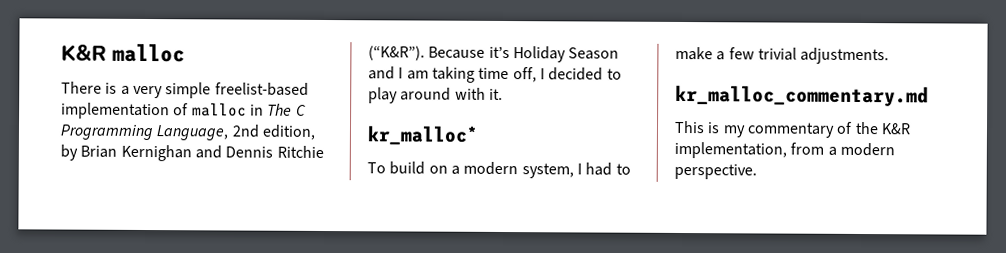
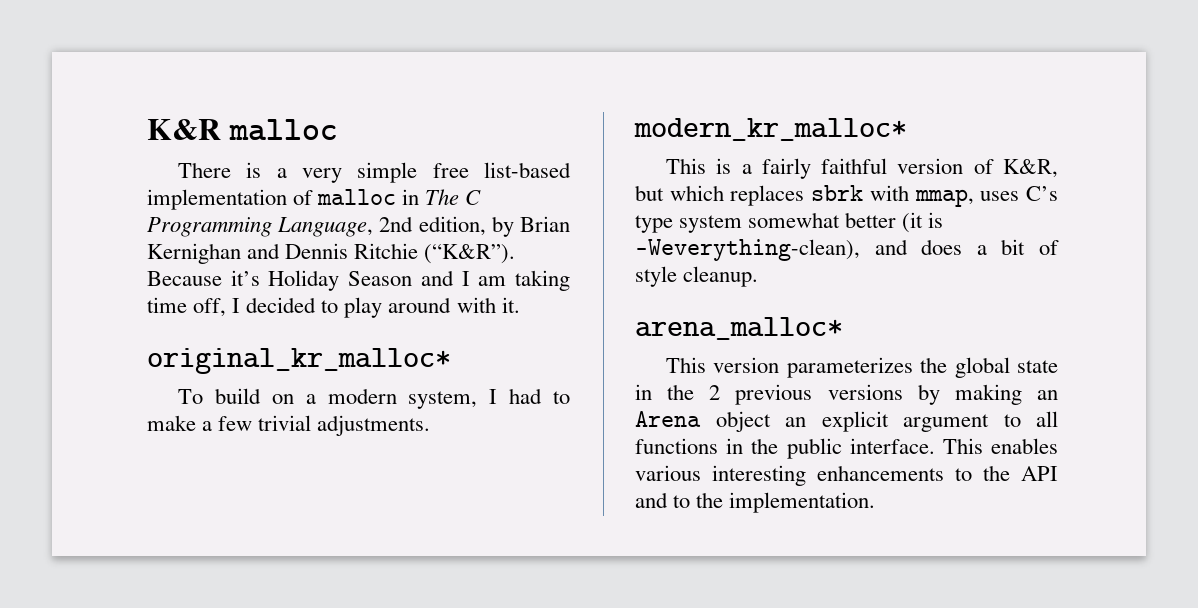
- There is a very simple freelist-based implementation of malloc in The C Programming Language, 2nd edition, by Brian Kernighan and Dennis Ritchie (“K&R”).
+ There is a very simple free list-based implementation of malloc in The C Programming Language, 2nd edition, by Brian Kernighan and Dennis Ritchie (“K&R”).
- kr_malloc*
+ original_kr_malloc*
- kr_malloc_commentary.md
+ modern_kr_malloc*
- This is my commentary of the K&R implementation, from a modern perspective.
+ This is a fairly faithful version of K&R, but which replaces sbrk with mmap, uses C’s type system somewhat better (it is -Weverything-clean), and does a bit of style cleanup.
+ arena_malloc*
+ This version parameterizes the global state in the 2 previous versions by making an Arena object an explicit argument to all functions in the public interface. This enables various interesting enhancements to the API and to the implementation.

